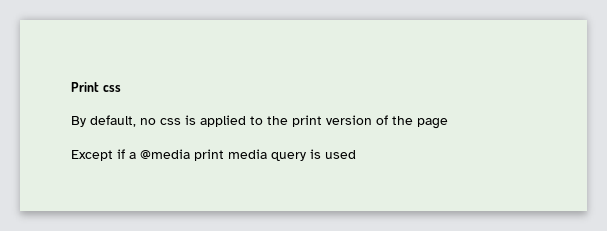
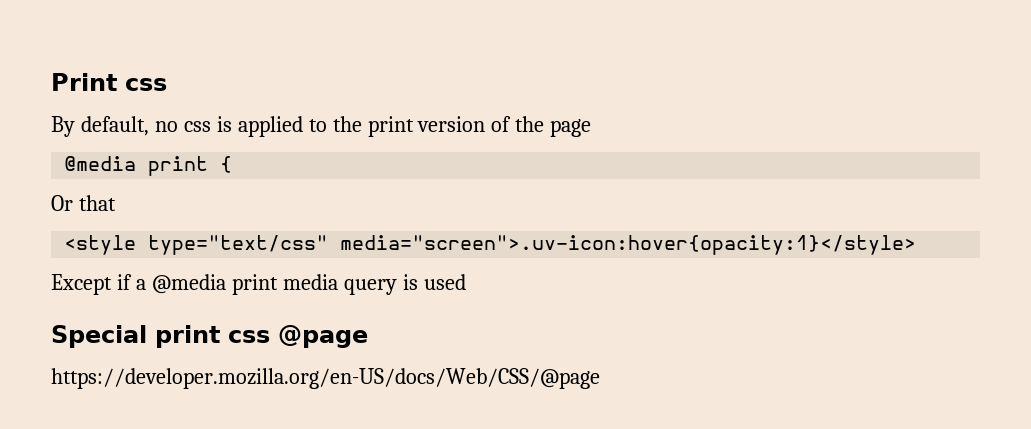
+ @media print {
+ Or that
+ <style type="text/css" media="screen">.uv-icon:hover{opacity:1}</style>
+ Special print css @page
+ https://developer.mozilla.org/en-US/docs/Web/CSS/@page

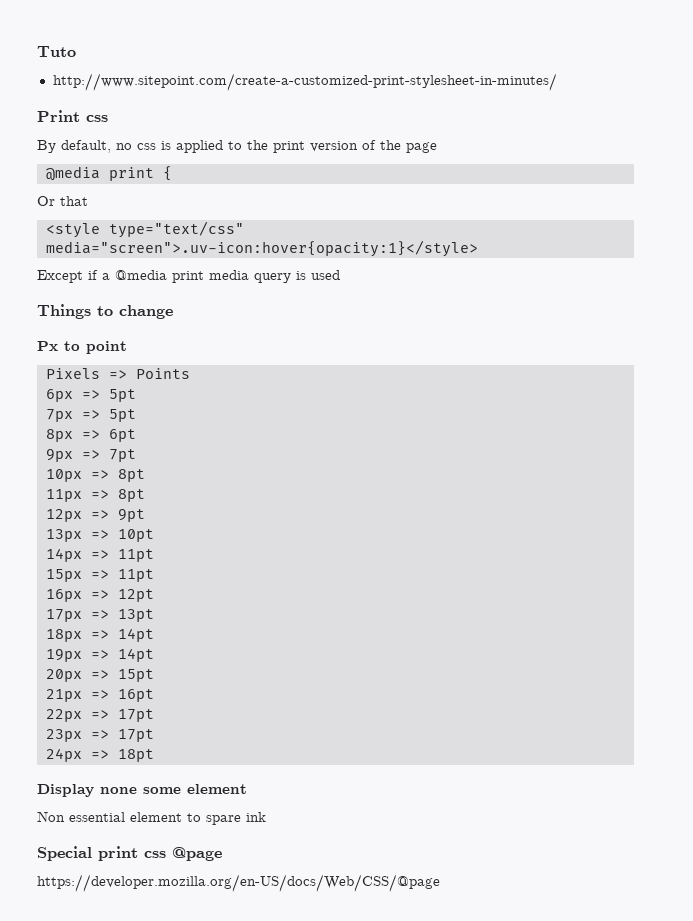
+ Tuto
+ http://www.sitepoint.com/create-a-customized-print-stylesheet-in-minutes/
+ Things to change
+ Px to point
+ Pixels => Points
+ 6px => 5pt
+ 7px => 5pt
+ 8px => 6pt
+ 9px => 7pt
+ 10px => 8pt
+ 11px => 8pt
+ 12px => 9pt
+ 13px => 10pt
+ 14px => 11pt
+ 15px => 11pt
+ 16px => 12pt
+ 17px => 13pt
+ 18px => 14pt
+ 19px => 14pt
+ 20px => 15pt
+ 21px => 16pt
+ 22px => 17pt
+ 23px => 17pt
+ 24px => 18pt
+ Display none some element
+ Non essential element to spare ink

